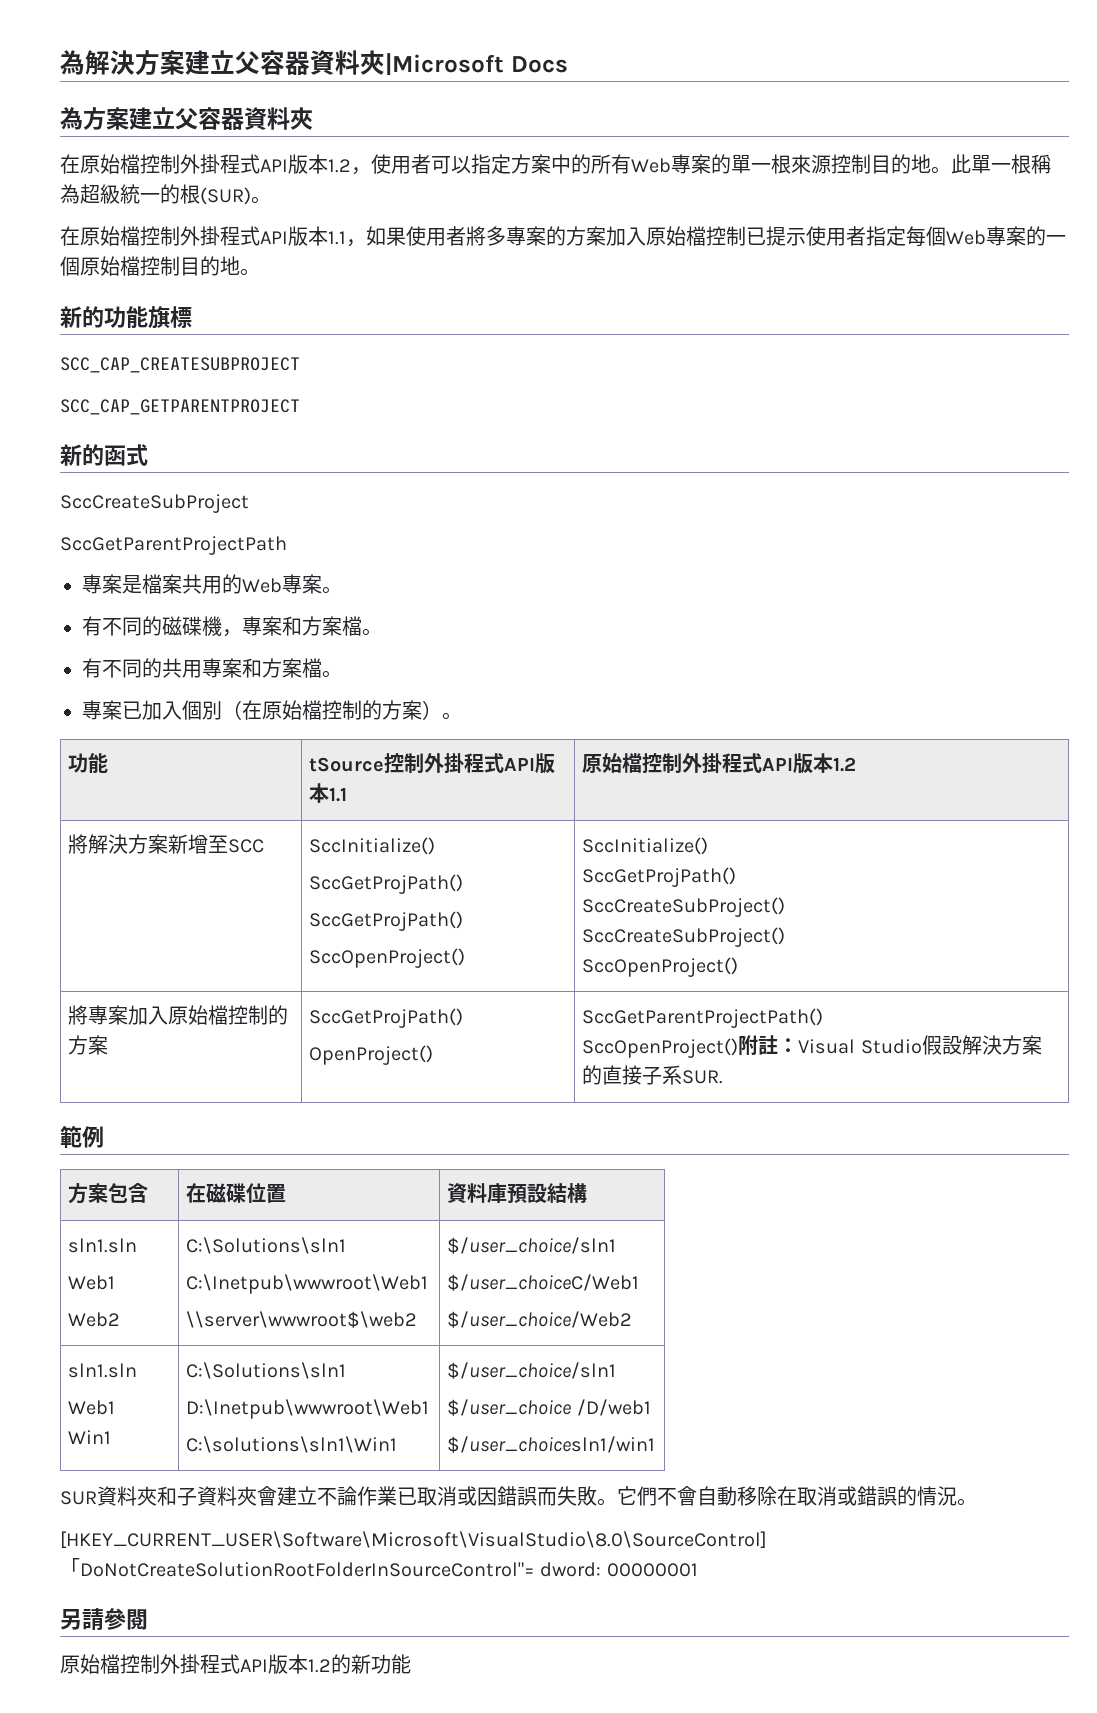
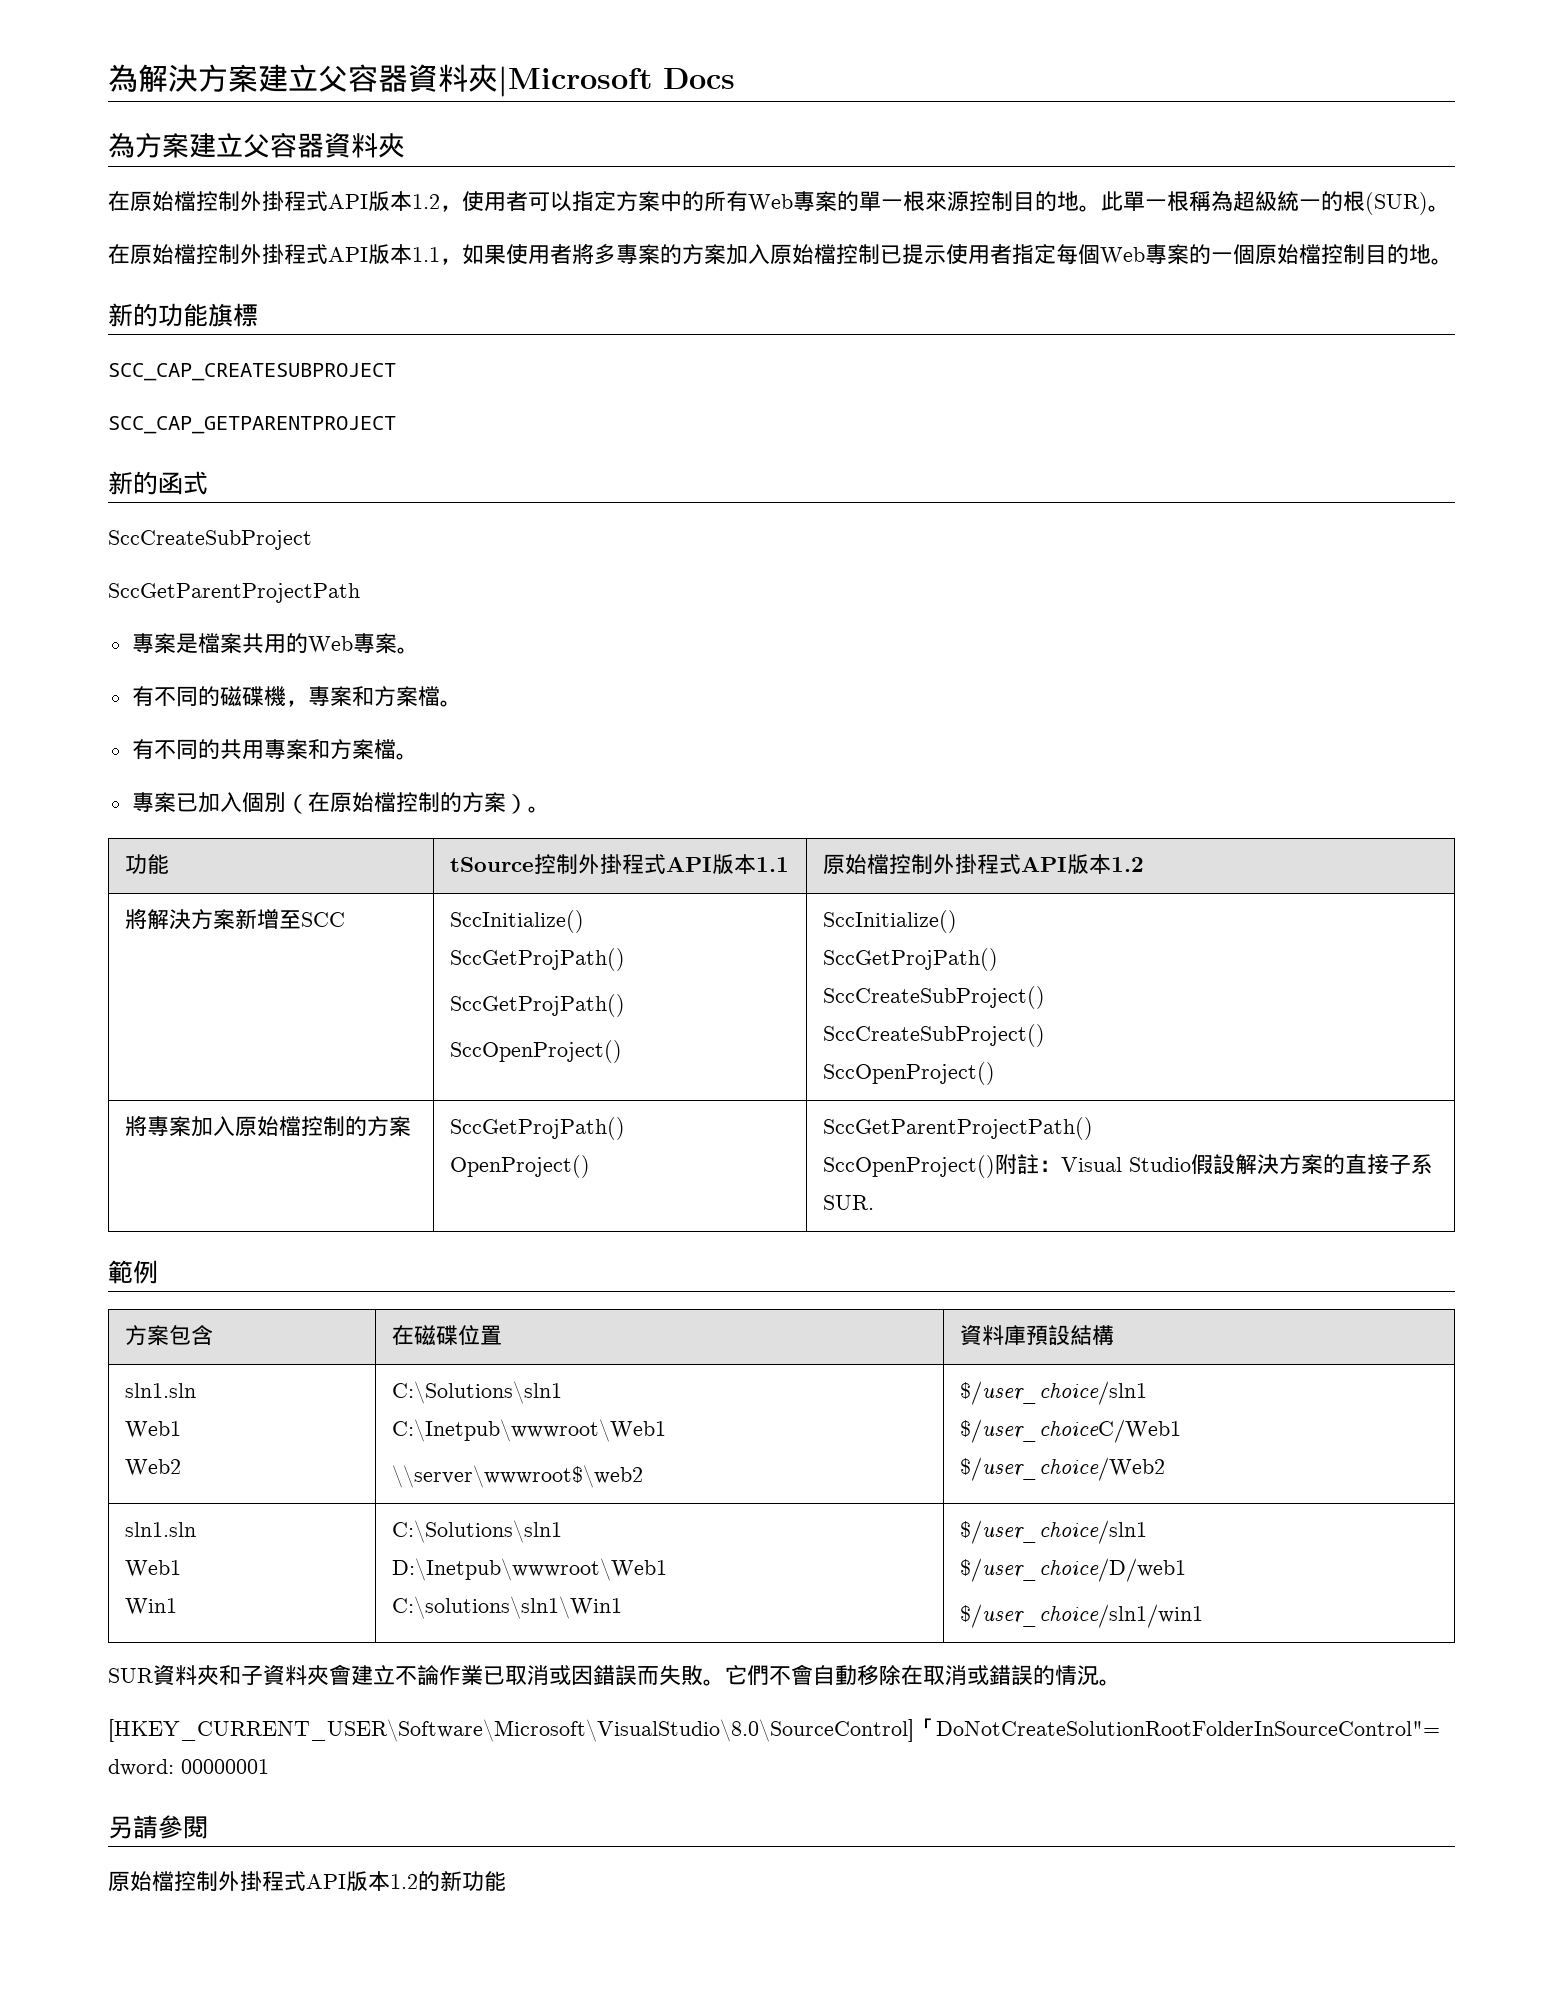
  方案包含 | 在磁碟位置 | 資料庫預設結構
  sln1.sln
  Web1
  Web2 | C:\Solutions\sln1
  C:\Inetpub\wwwroot\Web1
  \\server\wwwroot$\web2 | $/user_choice/sln1
  $/user_choiceC/Web1
  $/user_choice/Web2
  sln1.sln
  Web1
  Win1 | C:\Solutions\sln1
  D:\Inetpub\wwwroot\Web1
  C:\solutions\sln1\Win1 | $/user_choice/sln1
- $/user_choice /D/web1
- $/user_choicesln1/win1
+ $/user_choice/D/web1
+ $/user_choice/sln1/win1

